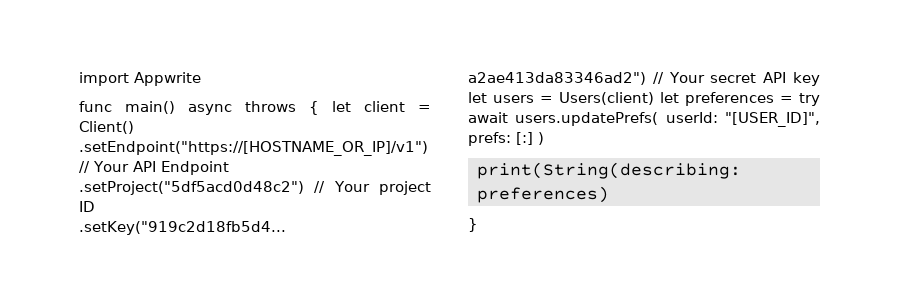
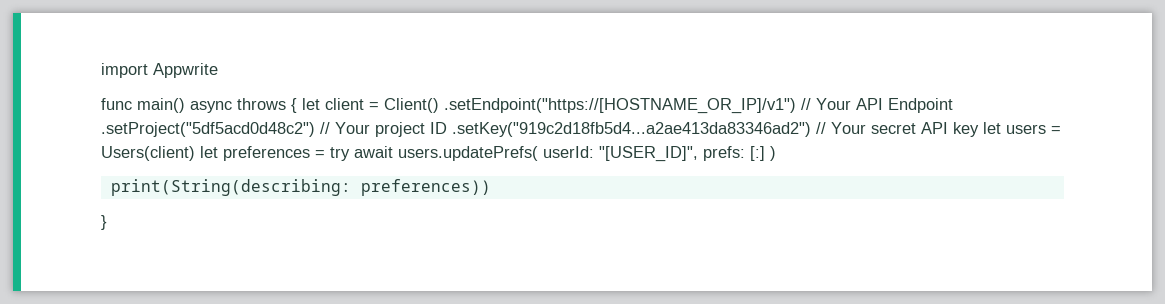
- print(String(describing: preferences)
+ print(String(describing: preferences))

